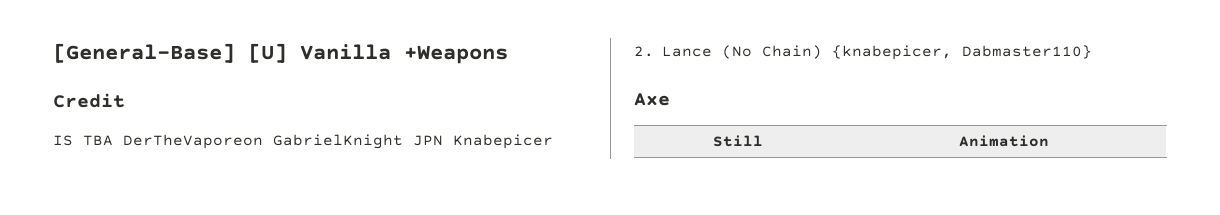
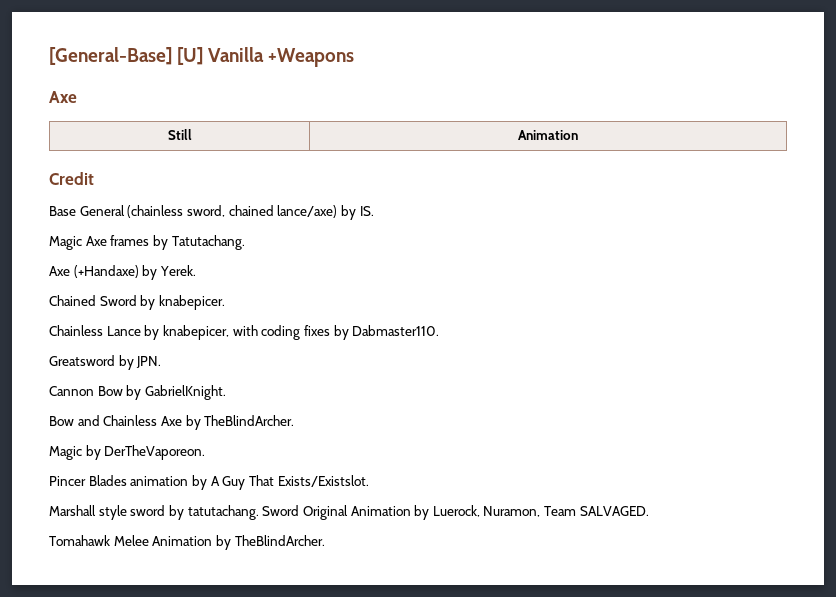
  [General-Base] [U] Vanilla +Weapons
- Credit
- IS TBA DerTheVaporeon GabrielKnight JPN Knabepicer
- 2. Lance (No Chain) {knabepicer, Dabmaster110}
  Axe
  Still | Animation
+ Credit
+ Base General (chainless sword, chained lance/axe) by IS.
+ Magic Axe frames by Tatutachang.
+ Axe (+Handaxe) by Yerek.
+ Chained Sword by knabepicer.
+ Chainless Lance by knabepicer, with coding fixes by Dabmaster110.
+ Greatsword by JPN.
+ Cannon Bow by GabrielKnight.
+ Bow and Chainless Axe by TheBlindArcher.
+ Magic by DerTheVaporeon.
+ Pincer Blades animation by A Guy That Exists/Existslot.
+ Marshall style sword by tatutachang. Sword Original Animation by Luerock, Nuramon, Team SALVAGED.
+ Tomahawk Melee Animation by TheBlindArcher.

